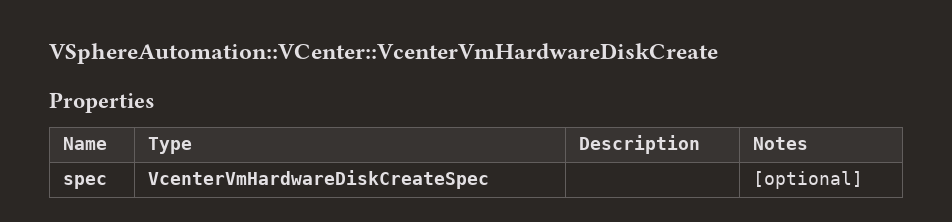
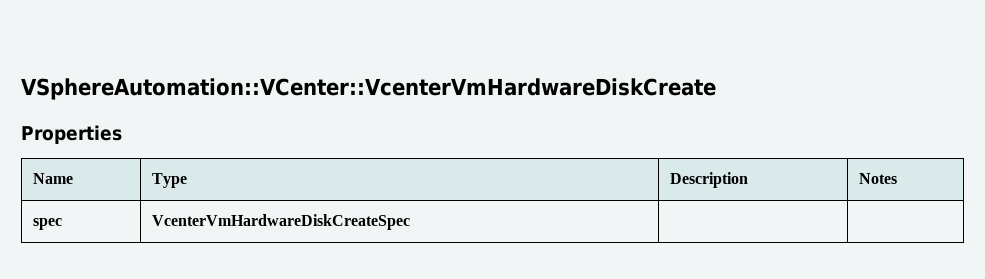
- spec | VcenterVmHardwareDiskCreateSpec | | [optional]
+ spec | VcenterVmHardwareDiskCreateSpec | |

